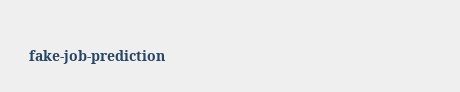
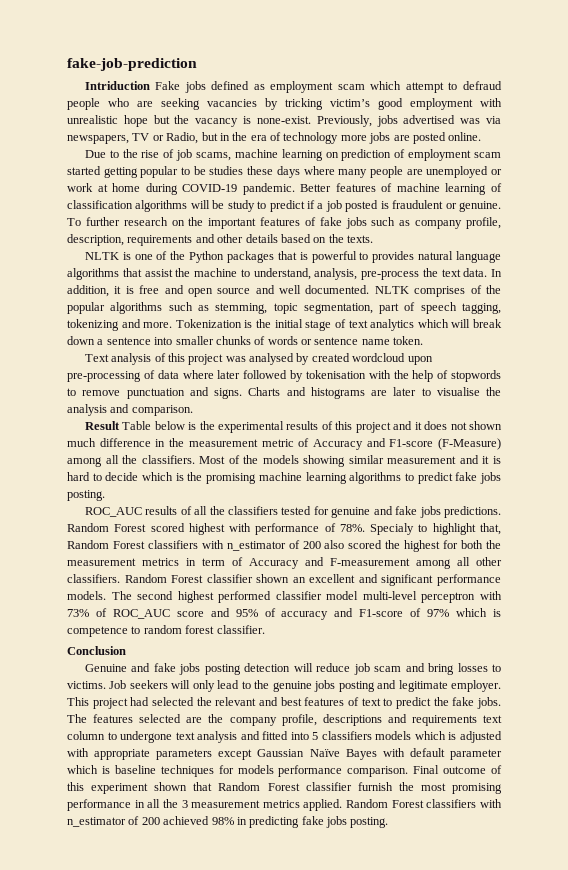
+ Intriduction Fake jobs defined as employment scam which attempt to defraud people who are seeking vacancies by tricking victim’s good employment with unrealistic hope but the vacancy is none-exist. Previously, jobs advertised was via newspapers, TV or Radio, but in the era of technology more jobs are posted online.
+ Due to the rise of job scams, machine learning on prediction of employment scam started getting popular to be studies these days where many people are unemployed or work at home during COVID-19 pandemic. Better features of machine learning of classification algorithms will be study to predict if a job posted is fraudulent or genuine. To further research on the important features of fake jobs such as company profile, description, requirements and other details based on the texts.
+ NLTK is one of the Python packages that is powerful to provides natural language algorithms that assist the machine to understand, analysis, pre-process the text data. In addition, it is free and open source and well documented. NLTK comprises of the popular algorithms such as stemming, topic segmentation, part of speech tagging, tokenizing and more. Tokenization is the initial stage of text analytics which will break down a sentence into smaller chunks of words or sentence name token.
+ Text analysis of this project was analysed by created wordcloud upon pre-processing of data where later followed by tokenisation with the help of stopwords to remove punctuation and signs. Charts and histograms are later to visualise the analysis and comparison.
+ Result Table below is the experimental results of this project and it does not shown much difference in the measurement metric of Accuracy and F1-score (F-Measure) among all the classifiers. Most of the models showing similar measurement and it is hard to decide which is the promising machine learning algorithms to predict fake jobs posting.
+ ROC_AUC results of all the classifiers tested for genuine and fake jobs predictions. Random Forest scored highest with performance of 78%. Specialy to highlight that, Random Forest classifiers with n_estimator of 200 also scored the highest for both the measurement metrics in term of Accuracy and F-measurement among all other classifiers. Random Forest classifier shown an excellent and significant performance models. The second highest performed classifier model multi-level perceptron with 73% of ROC_AUC score and 95% of accuracy and F1-score of 97% which is competence to random forest classifier.
+ Conclusion
+ Genuine and fake jobs posting detection will reduce job scam and bring losses to victims. Job seekers will only lead to the genuine jobs posting and legitimate employer. This project had selected the relevant and best features of text to predict the fake jobs. The features selected are the company profile, descriptions and requirements text column to undergone text analysis and fitted into 5 classifiers models which is adjusted with appropriate parameters except Gaussian Naïve Bayes with default parameter which is baseline techniques for models performance comparison. Final outcome of this experiment shown that Random Forest classifier furnish the most promising performance in all the 3 measurement metrics applied. Random Forest classifiers with n_estimator of 200 achieved 98% in predicting fake jobs posting.

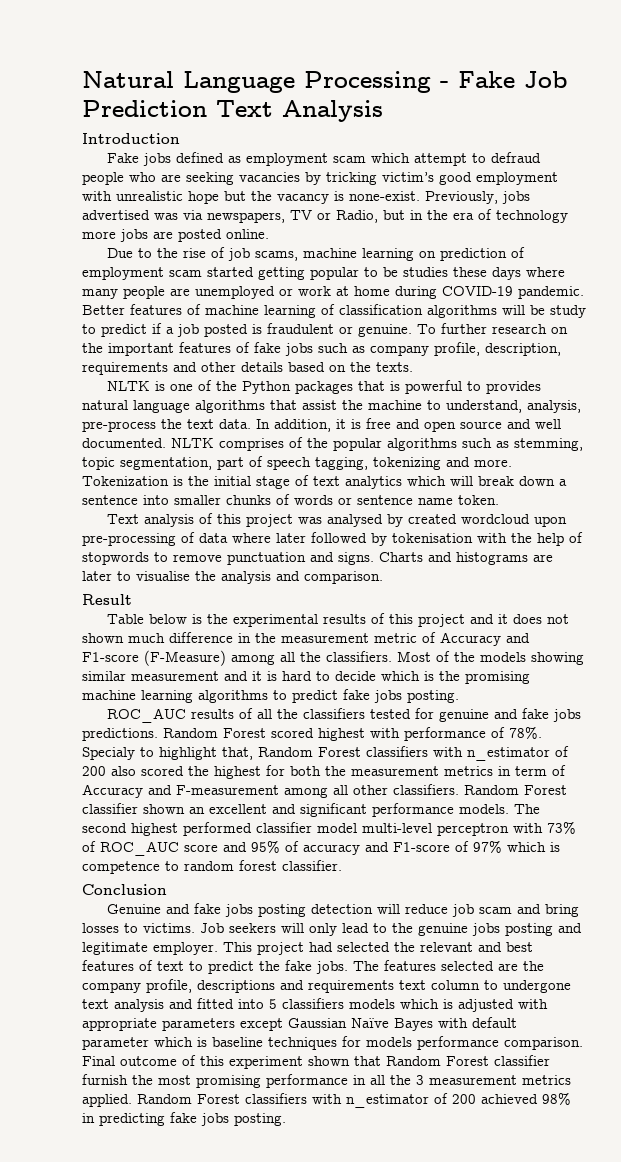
- fake-job-prediction
- Intriduction Fake jobs defined as employment scam which attempt to defraud people who are seeking vacancies by tricking victim’s good employment with unrealistic hope but the vacancy is none-exist.
+ Natural Language Processing - Fake Job Prediction Text Analysis
+ Introduction
+ Fake jobs defined as employment scam which attempt to defraud people who are seeking vacancies by tricking victim’s good employment with unrealistic hope but the vacancy is none-exist.
- Result Table below is the experimental results of this project and it does not shown much difference in the measurement metric of Accuracy and F1-score (F-Measure) among all the classifiers.
+ Result
+ Table below is the experimental results of this project and it does not shown much difference in the measurement metric of Accuracy and F1-score (F-Measure) among all the classifiers.

